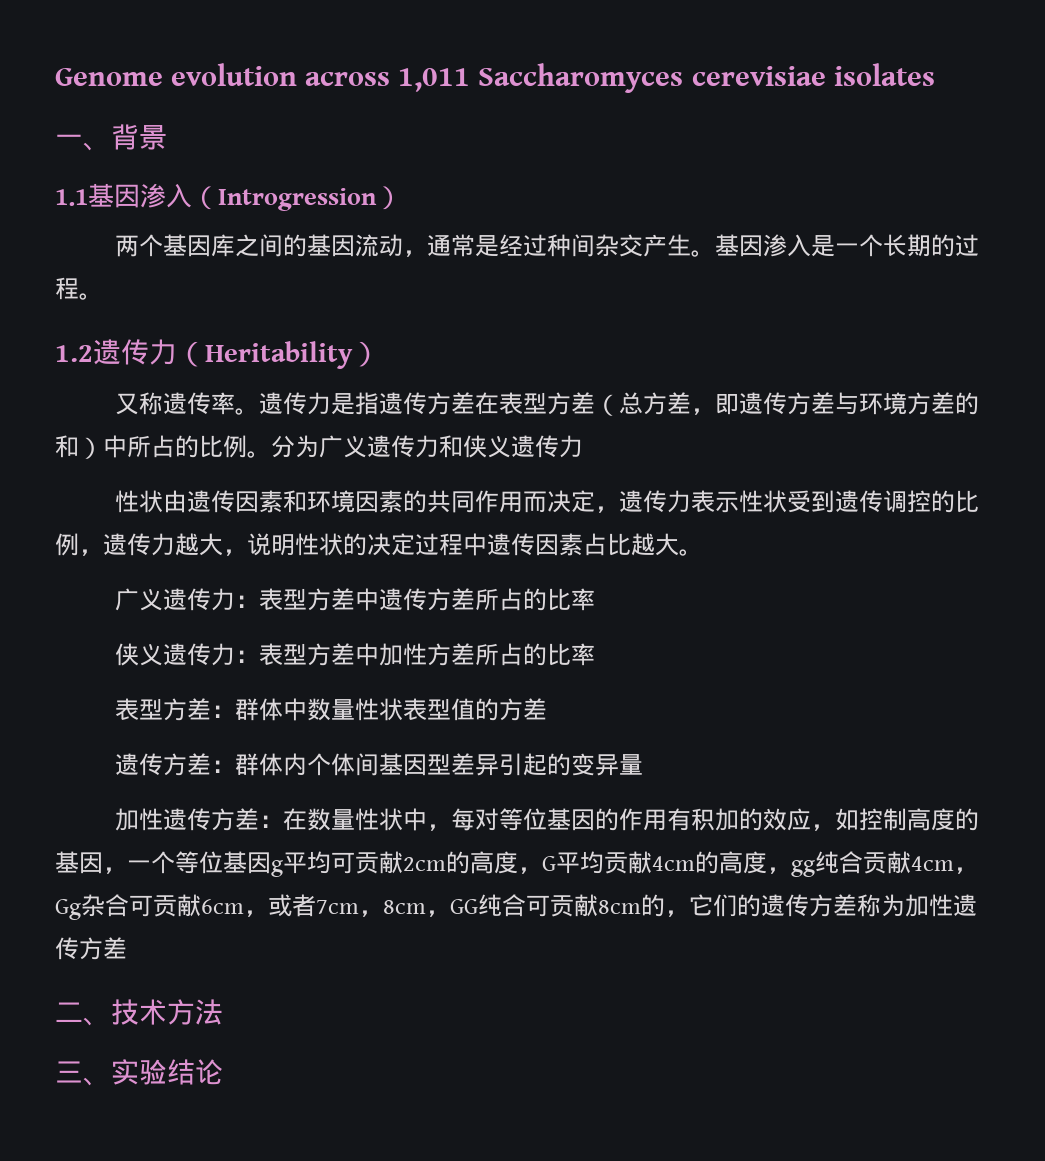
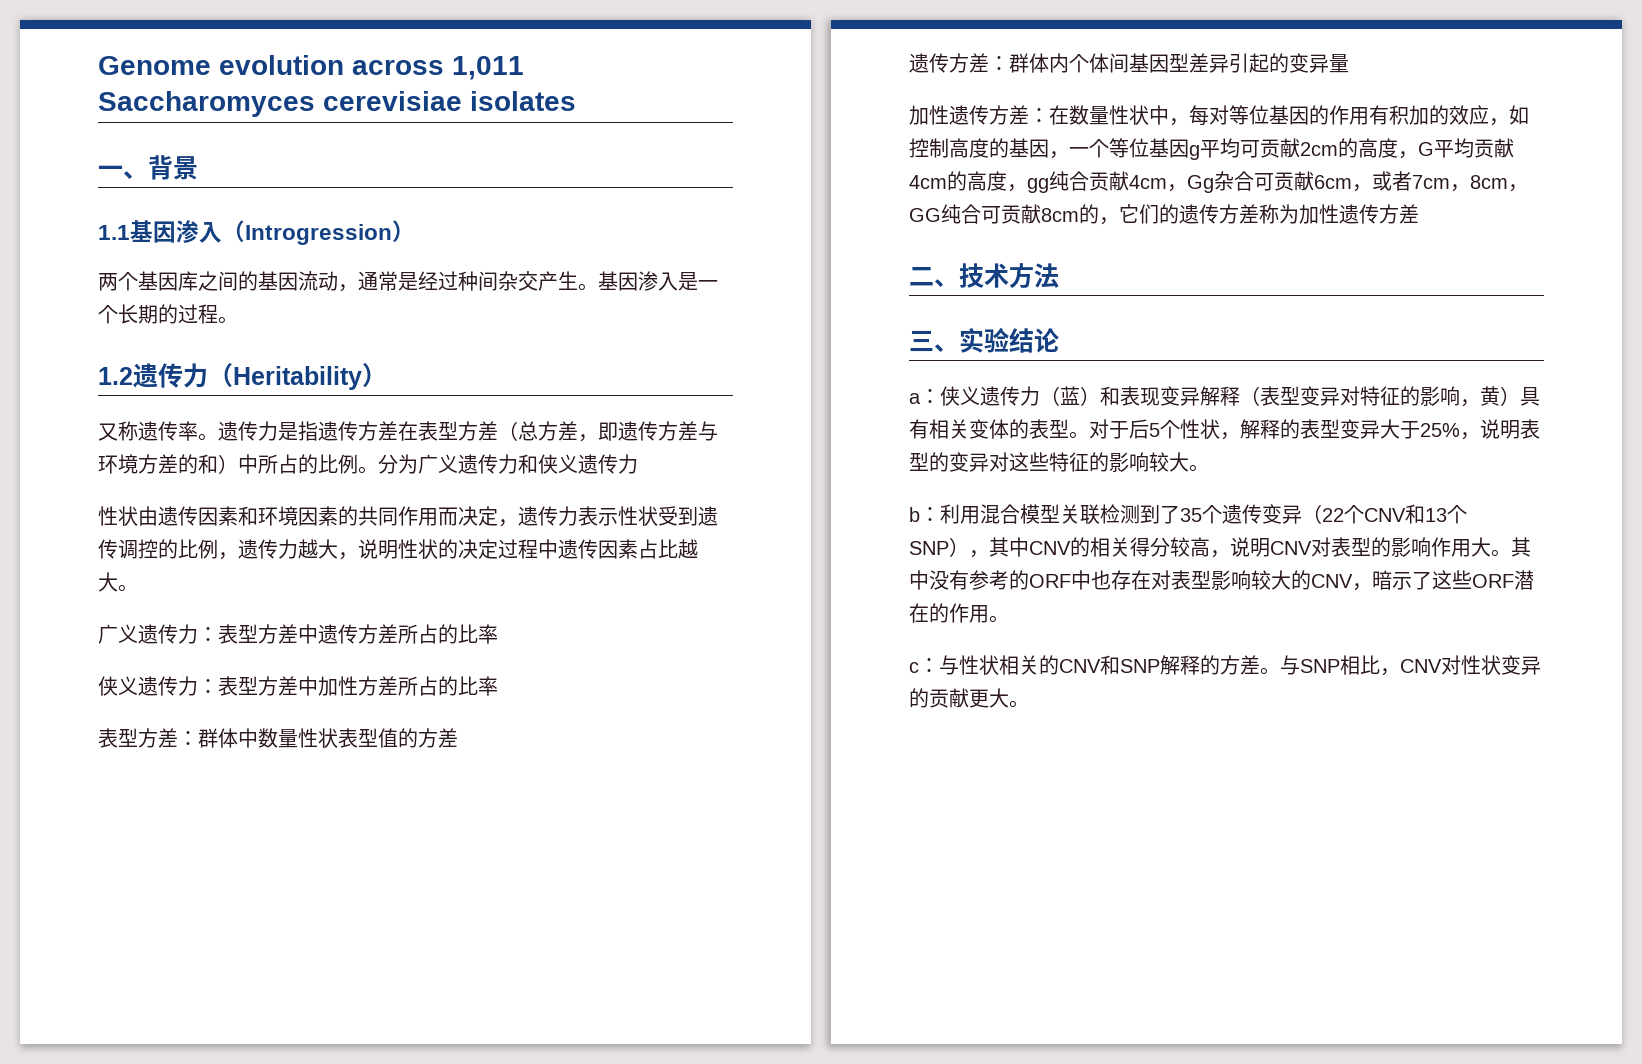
+ a：侠义遗传力（蓝）和表现变异解释（表型变异对特征的影响，黄）具有相关变体的表型。对于后5个性状，解释的表型变异大于25%，说明表型的变异对这些特征的影响较大。
+ b：利用混合模型关联检测到了35个遗传变异（22个CNV和13个SNP），其中CNV的相关得分较高，说明CNV对表型的影响作用大。其中没有参考的ORF中也存在对表型影响较大的CNV，暗示了这些ORF潜在的作用。
+ c：与性状相关的CNV和SNP解释的方差。与SNP相比，CNV对性状变异的贡献更大。

